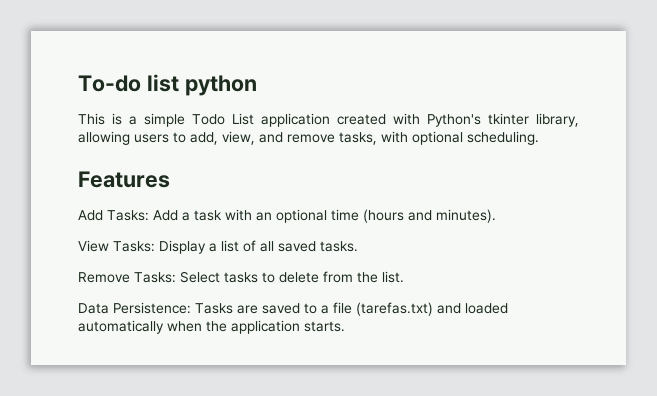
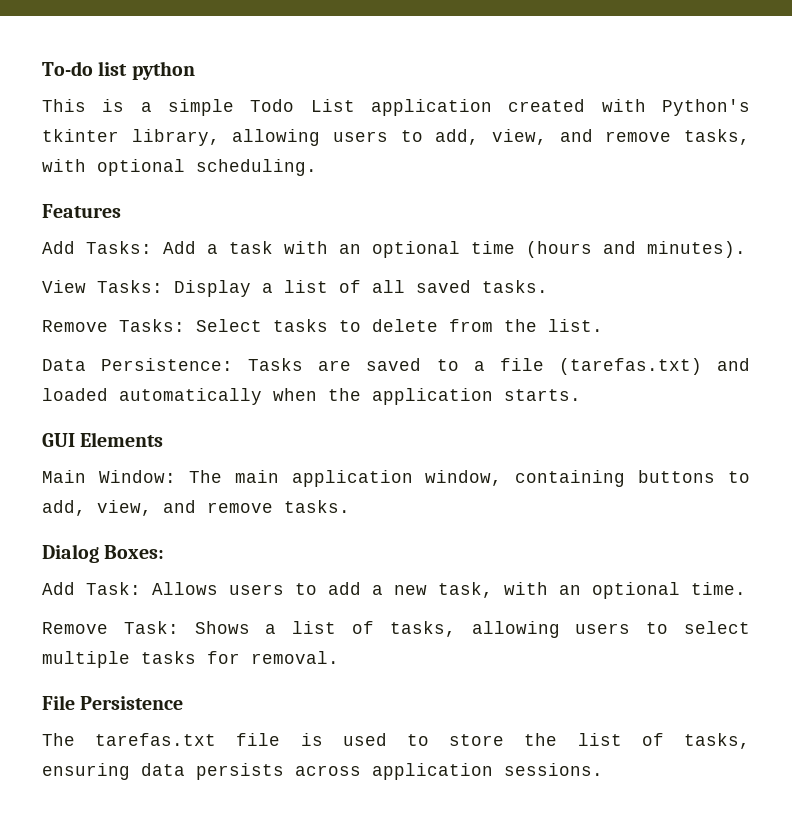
+ GUI Elements
+ Main Window: The main application window, containing buttons to add, view, and remove tasks.
+ Dialog Boxes:
+ Add Task: Allows users to add a new task, with an optional time.
+ Remove Task: Shows a list of tasks, allowing users to select multiple tasks for removal.
+ File Persistence
+ The tarefas.txt file is used to store the list of tasks, ensuring data persists across application sessions.

